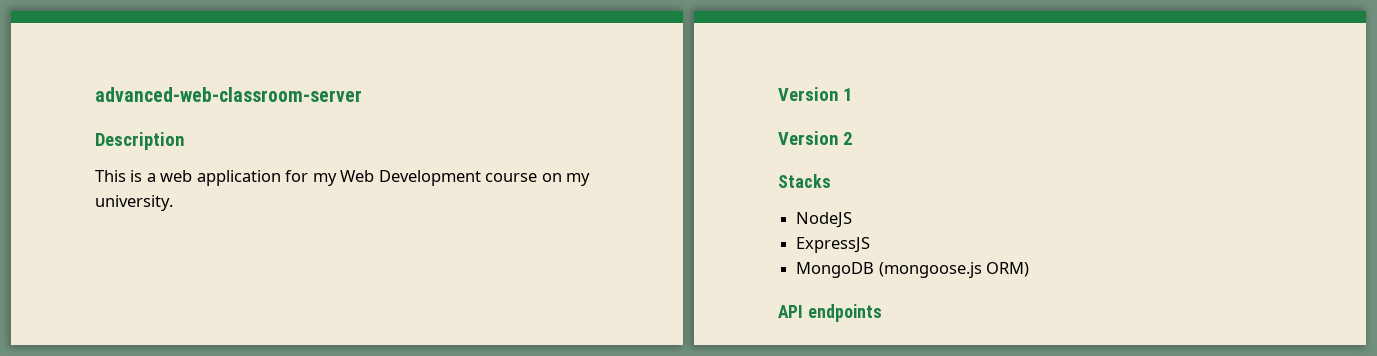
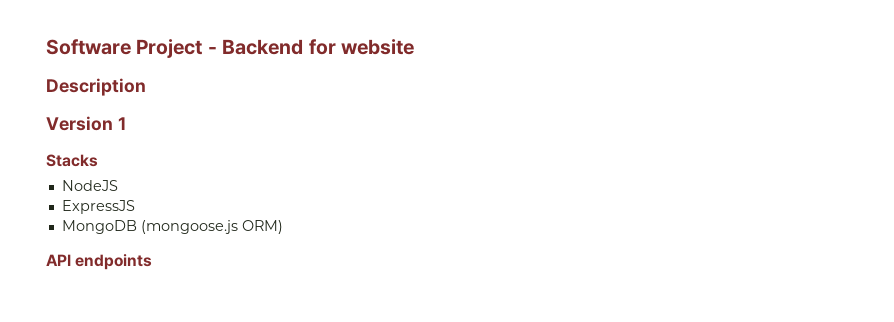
- advanced-web-classroom-server
+ Software Project - Backend for website
  Description
- This is a web application for my Web Development course on my university.
- Version 2

